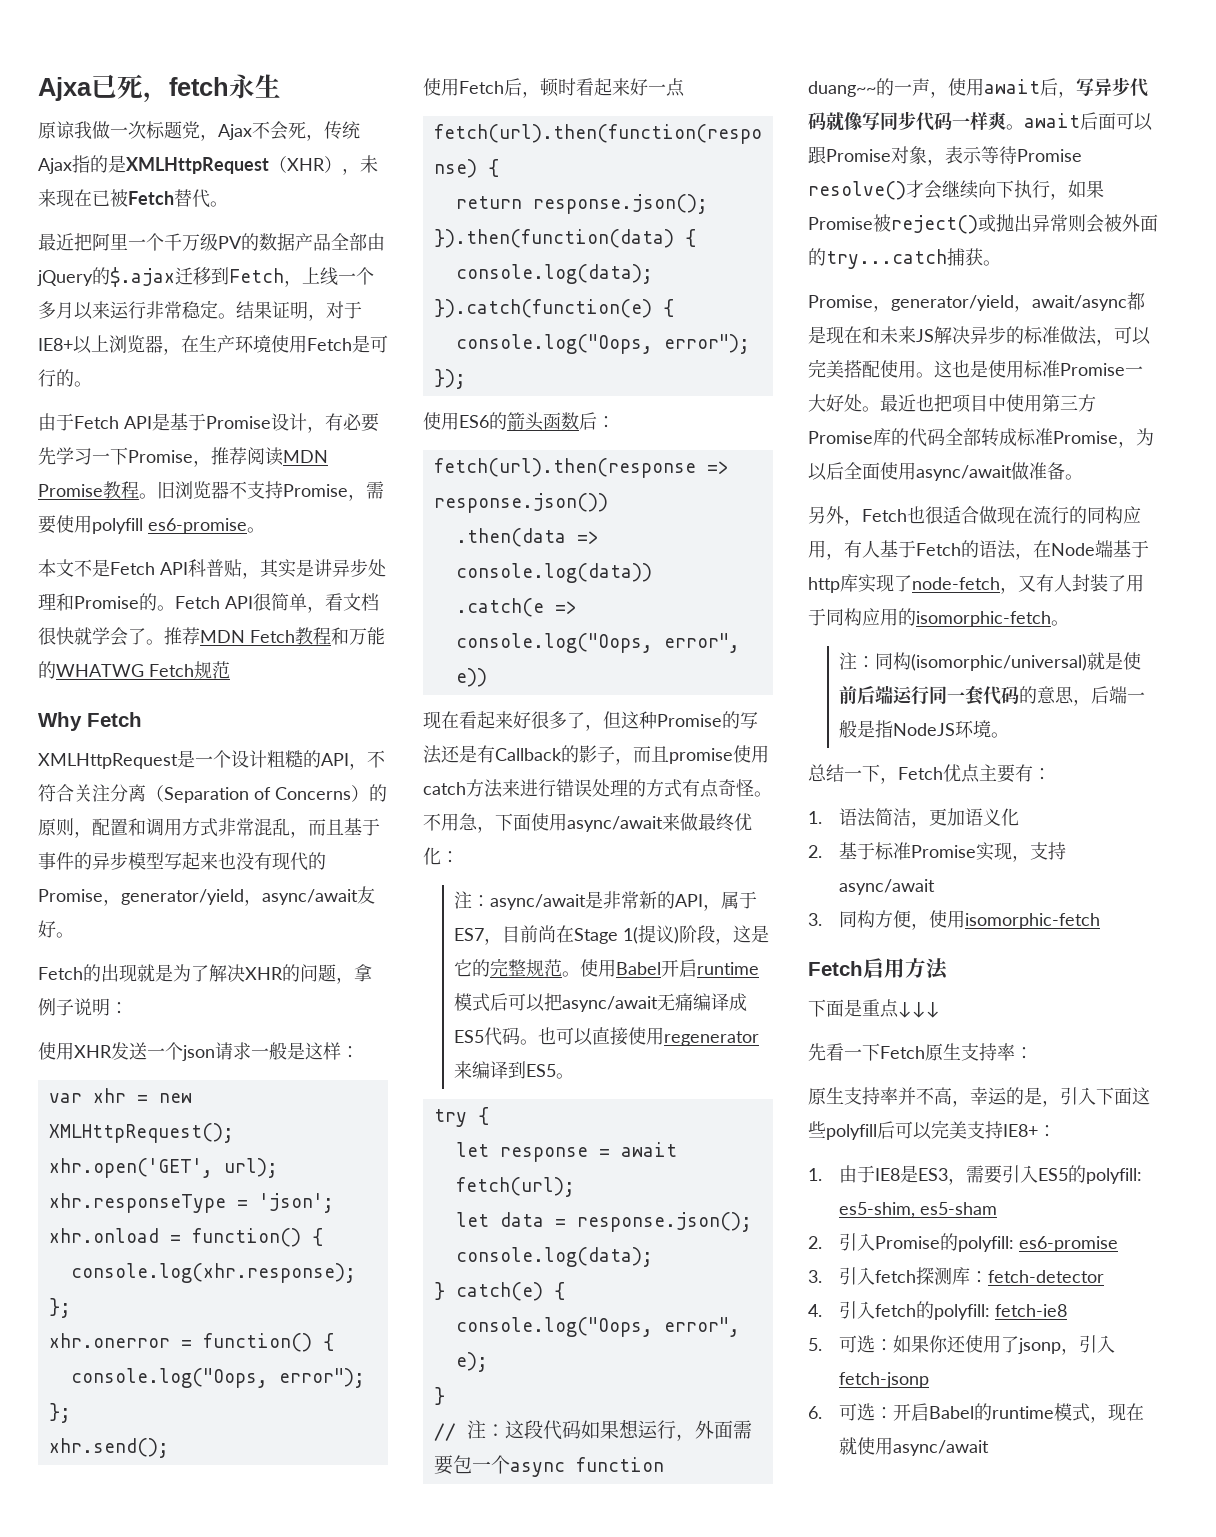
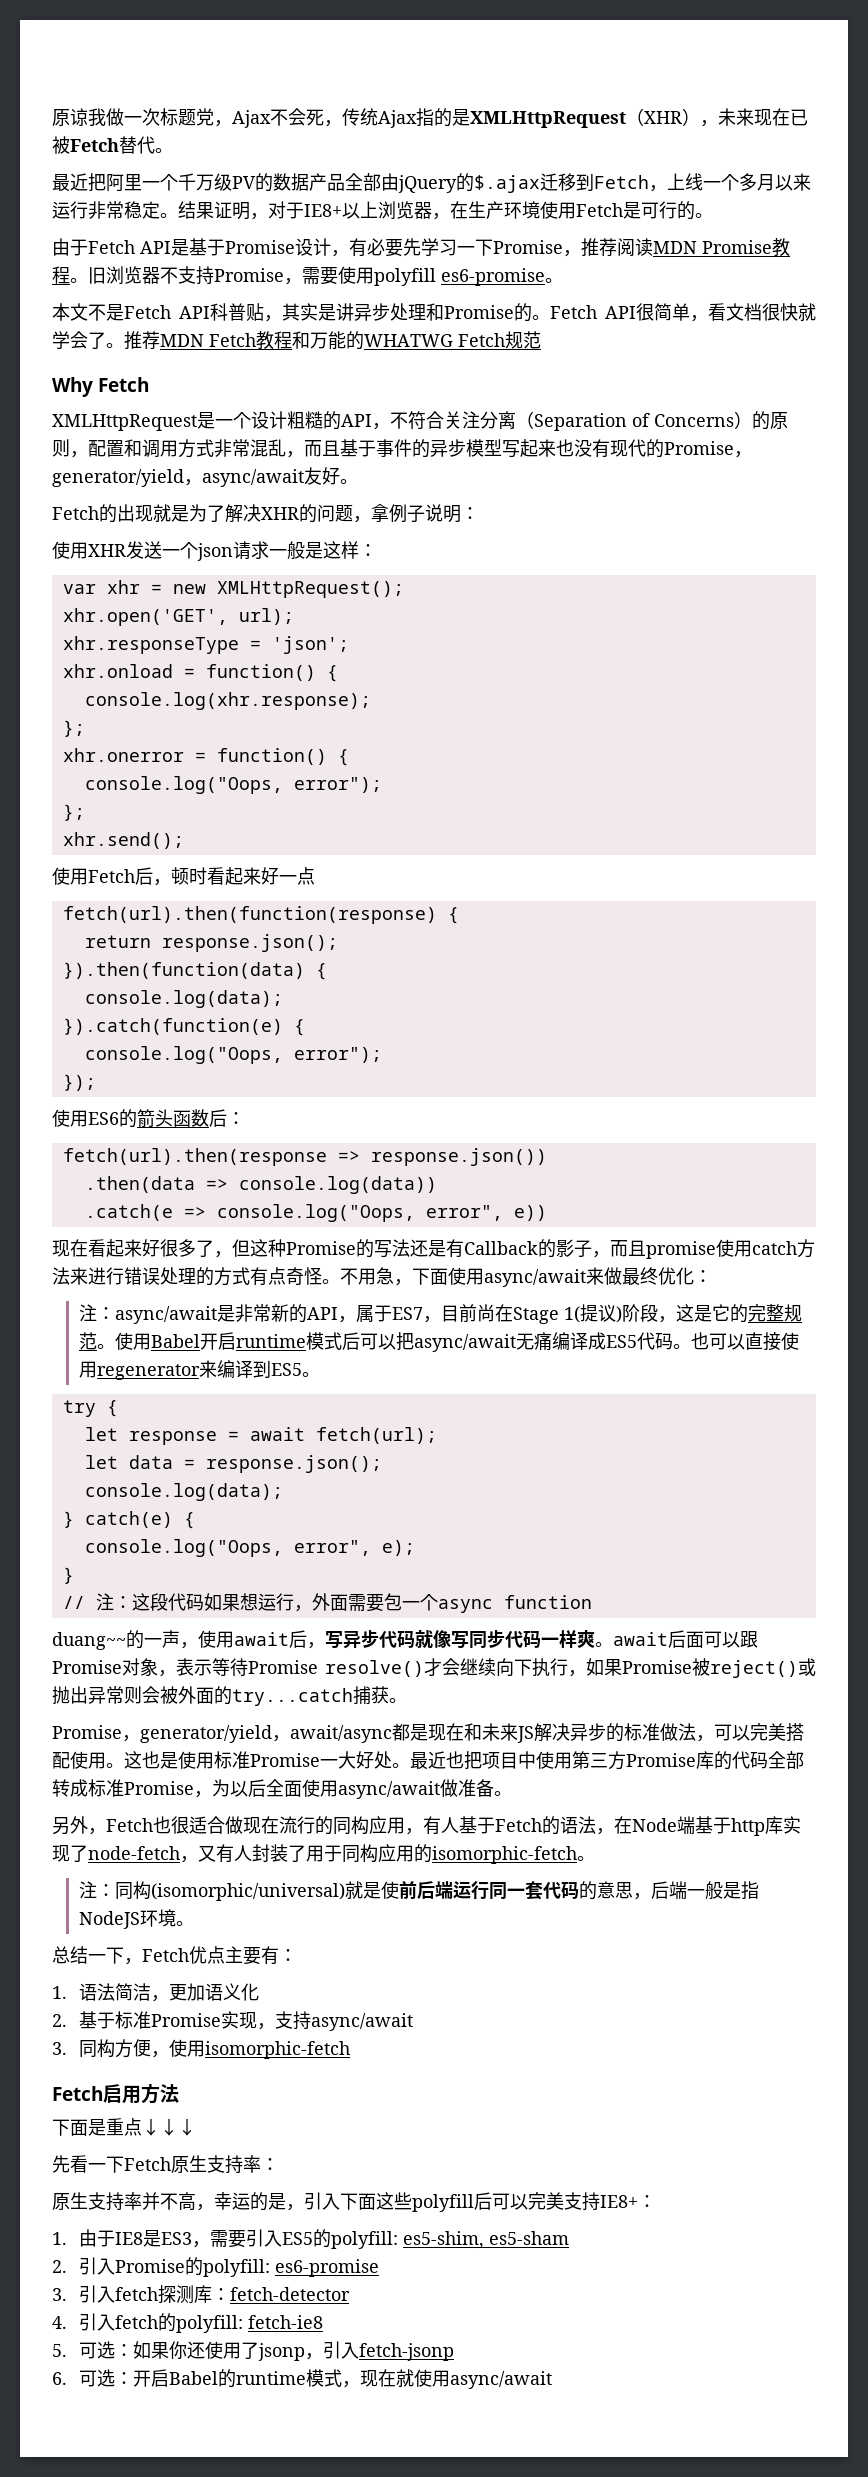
- Ajxa已死，fetch永生

